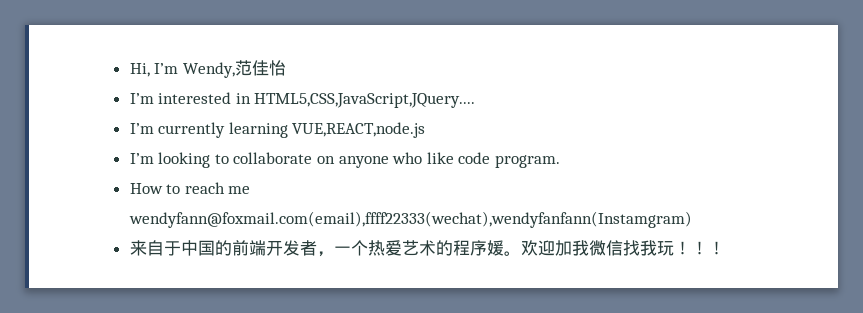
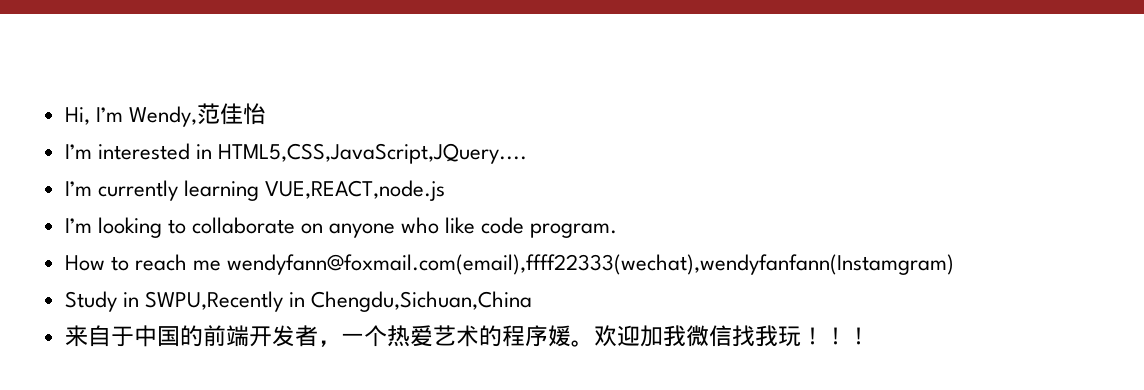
+ Study in SWPU,Recently in Chengdu,Sichuan,China

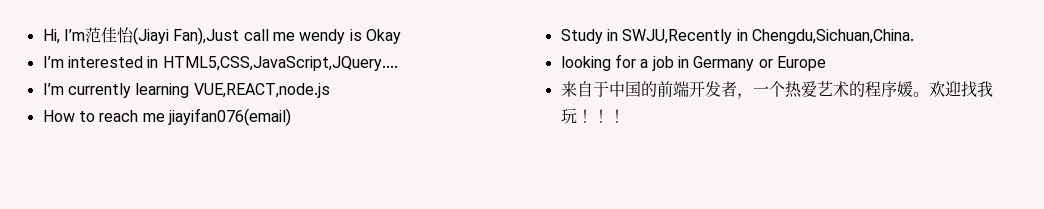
- Hi, I’m Wendy,范佳怡
+ Hi, I’m范佳怡(Jiayi Fan),Just call me wendy is Okay
- I’m looking to collaborate on anyone who like code program.
- How to reach me wendyfann@foxmail.com(email),ffff22333(wechat),wendyfanfann(Instamgram)
+ How to reach me jiayifan076(email)
- Study in SWPU,Recently in Chengdu,Sichuan,China
+ Study in SWJU,Recently in Chengdu,Sichuan,China.
+ looking for a job in Germany or Europe
- 欢迎加我微信找我玩！
+ 欢迎找我玩！

